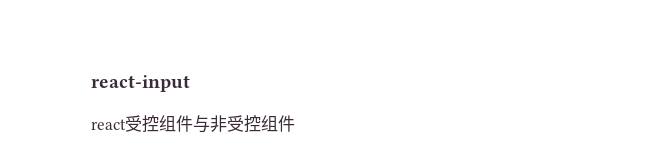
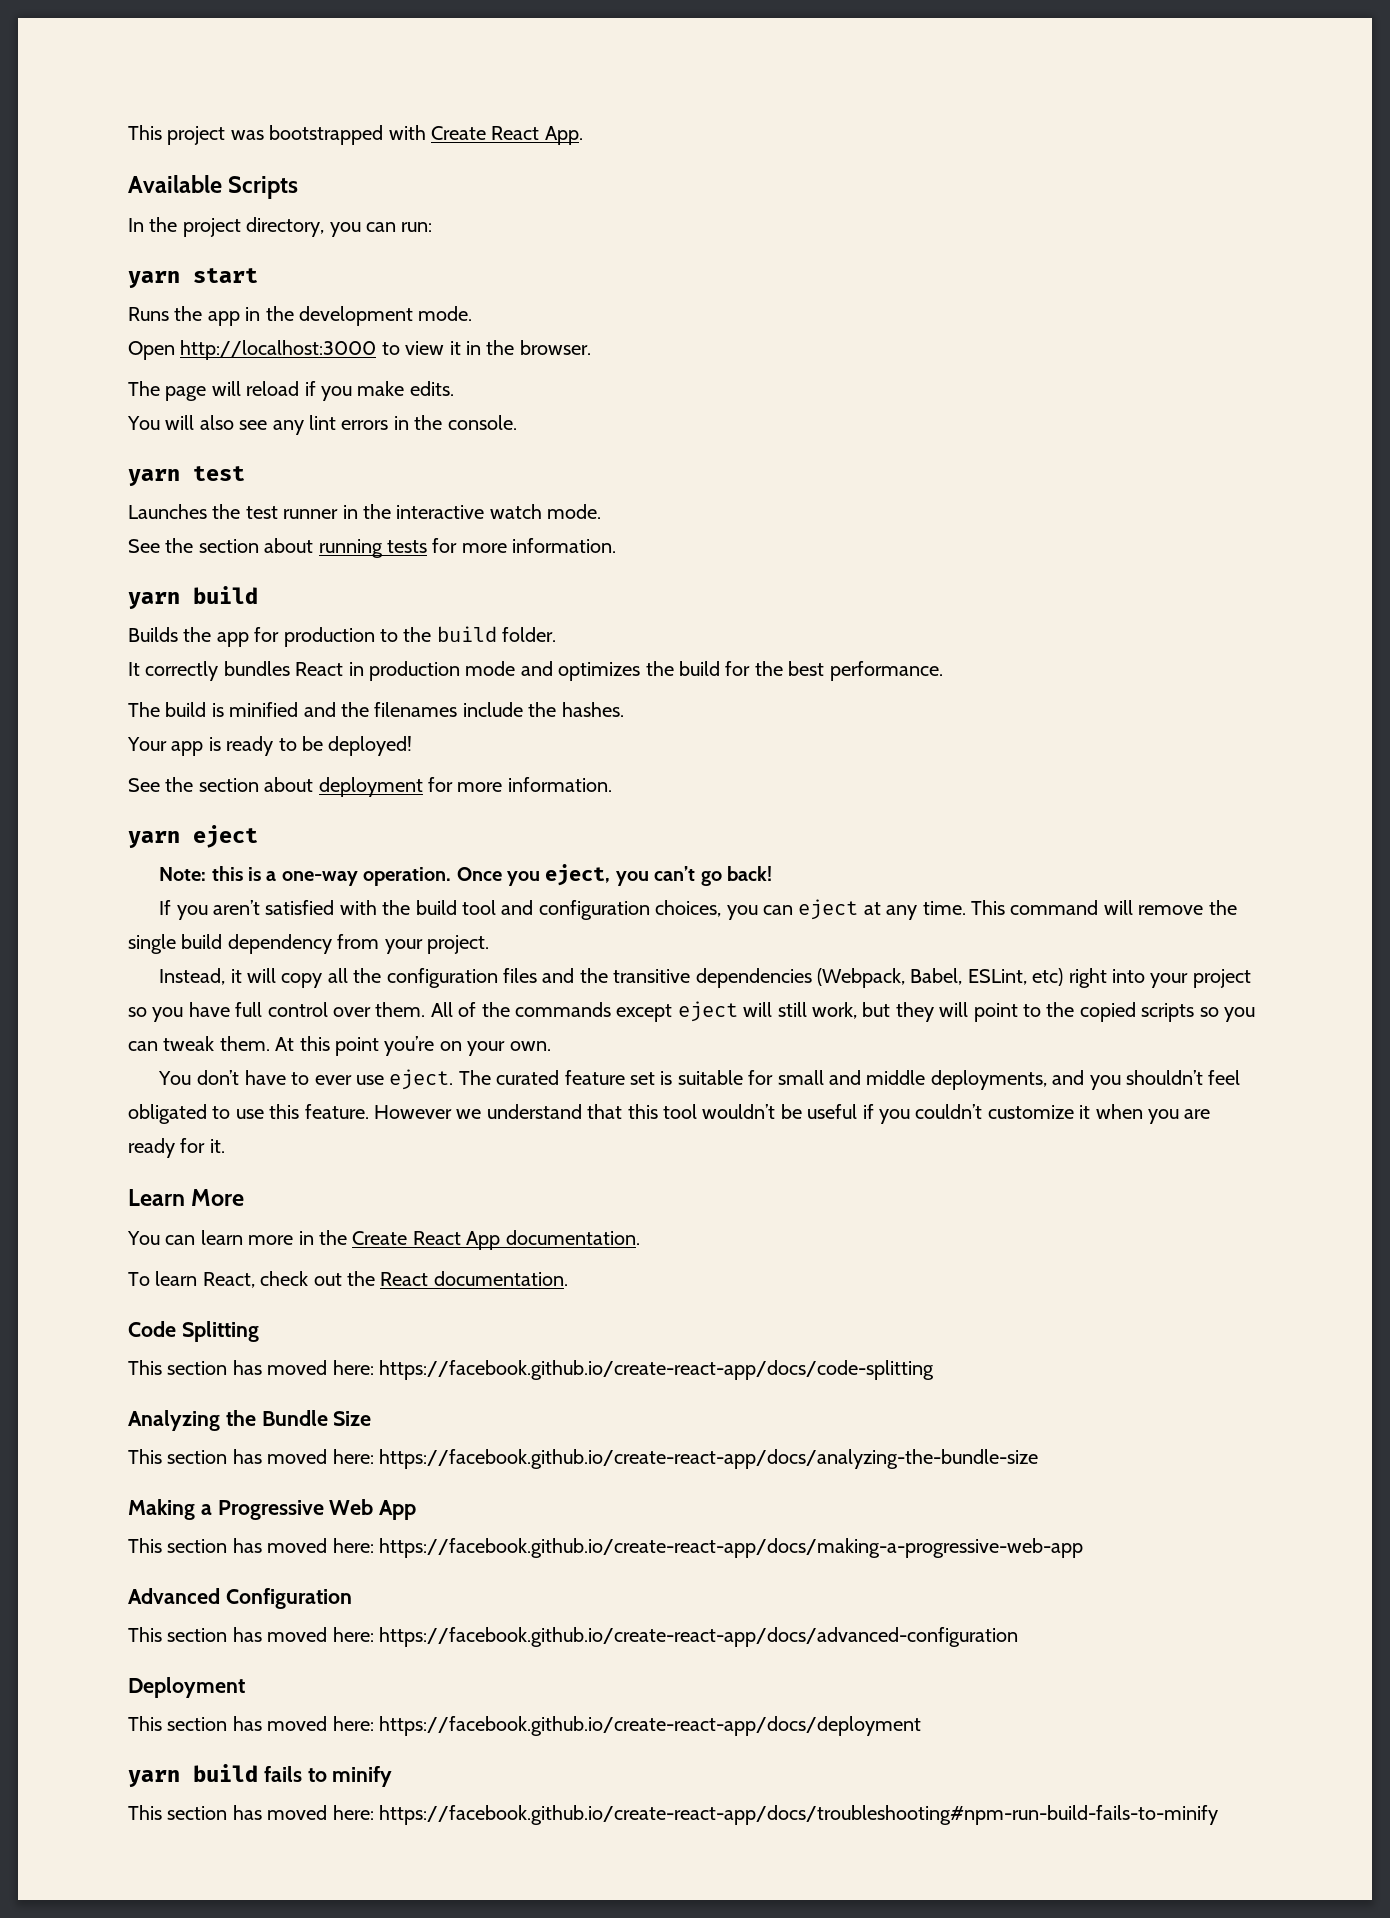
- react-input
- react受控组件与非受控组件
+ This project was bootstrapped with Create React App.
+ Available Scripts
+ In the project directory, you can run:
+ yarn start
+ Runs the app in the development mode.
+ Open http://localhost:3000 to view it in the browser.
+ The page will reload if you make edits.
+ You will also see any lint errors in the console.
+ yarn test
+ Launches the test runner in the interactive watch mode.
+ See the section about running tests for more information.
+ yarn build
+ Builds the app for production to the build folder.
+ It correctly bundles React in production mode and optimizes the build for the best performance.
+ The build is minified and the filenames include the hashes.
+ Your app is ready to be deployed!
+ See the section about deployment for more information.
+ yarn eject
+ Note: this is a one-way operation. Once you eject, you can’t go back!
+ If you aren’t satisfied with the build tool and configuration choices, you can eject at any time. This command will remove the single build dependency from your project.
+ Instead, it will copy all the configuration files and the transitive dependencies (Webpack, Babel, ESLint, etc) right into your project so you have full control over them. All of the commands except eject will still work, but they will point to the copied scripts so you can tweak them. At this point you’re on your own.
+ You don’t have to ever use eject. The curated feature set is suitable for small and middle deployments, and you shouldn’t feel obligated to use this feature. However we understand that this tool wouldn’t be useful if you couldn’t customize it when you are ready for it.
+ Learn More
+ You can learn more in the Create React App documentation.
+ To learn React, check out the React documentation.
+ Code Splitting
+ This section has moved here: https://facebook.github.io/create-react-app/docs/code-splitting
+ Analyzing the Bundle Size
+ This section has moved here: https://facebook.github.io/create-react-app/docs/analyzing-the-bundle-size
+ Making a Progressive Web App
+ This section has moved here: https://facebook.github.io/create-react-app/docs/making-a-progressive-web-app
+ Advanced Configuration
+ This section has moved here: https://facebook.github.io/create-react-app/docs/advanced-configuration
+ Deployment
+ This section has moved here: https://facebook.github.io/create-react-app/docs/deployment
+ yarn build fails to minify
+ This section has moved here: https://facebook.github.io/create-react-app/docs/troubleshooting#npm-run-build-fails-to-minify

